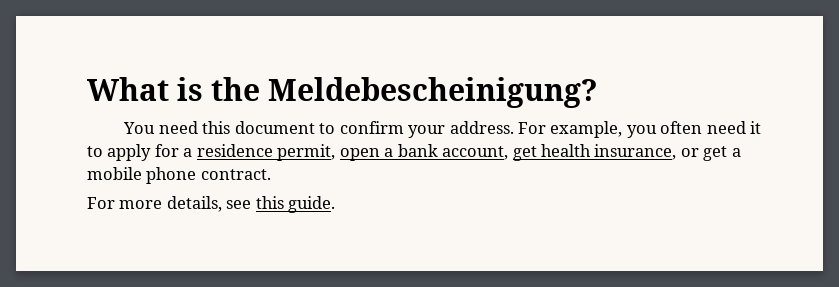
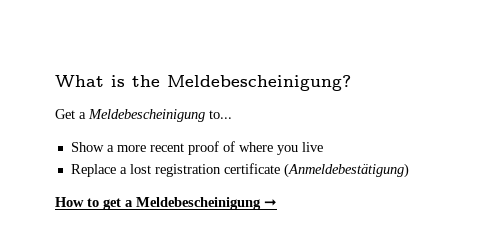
- You need this document to confirm your address. For example, you often need it to apply for a residence permit, open a bank account, get health insurance, or get a mobile phone contract.
- For more details, see this guide.
+ Get a Meldebescheinigung to...
+ Show a more recent proof of where you live
+ Replace a lost registration certificate (Anmeldebestätigung)
+ How to get a Meldebescheinigung ➞

